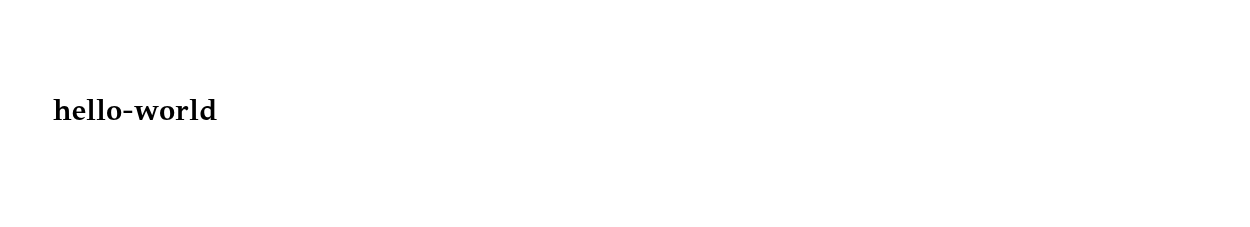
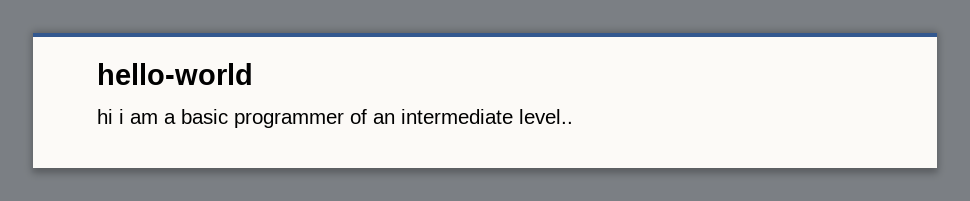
+ hi i am a basic programmer of an intermediate level..

